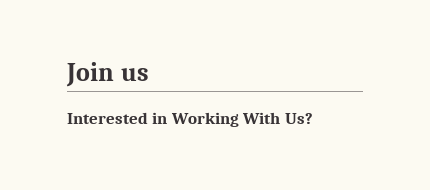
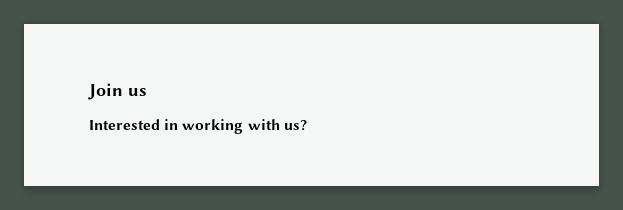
- Interested in Working With Us?
+ Interested in working with us?

